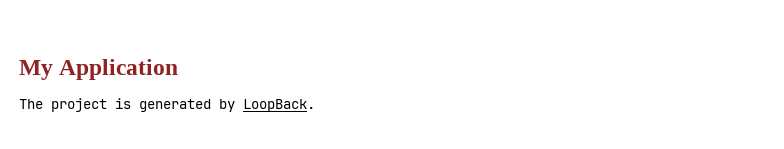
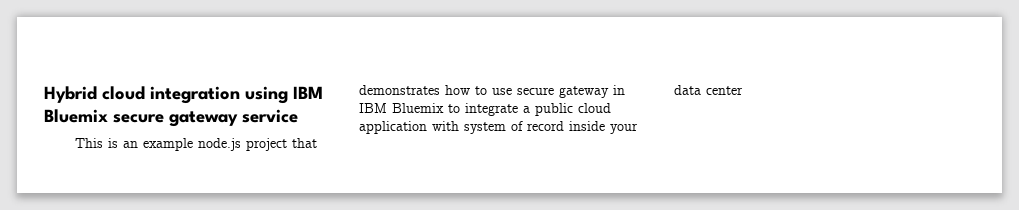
- My Application
- The project is generated by LoopBack.
+ Hybrid cloud integration using IBM Bluemix secure gateway service
+ This is an example node.js project that demonstrates how to use secure gateway in IBM Bluemix to integrate a public cloud application with system of record inside your data center

